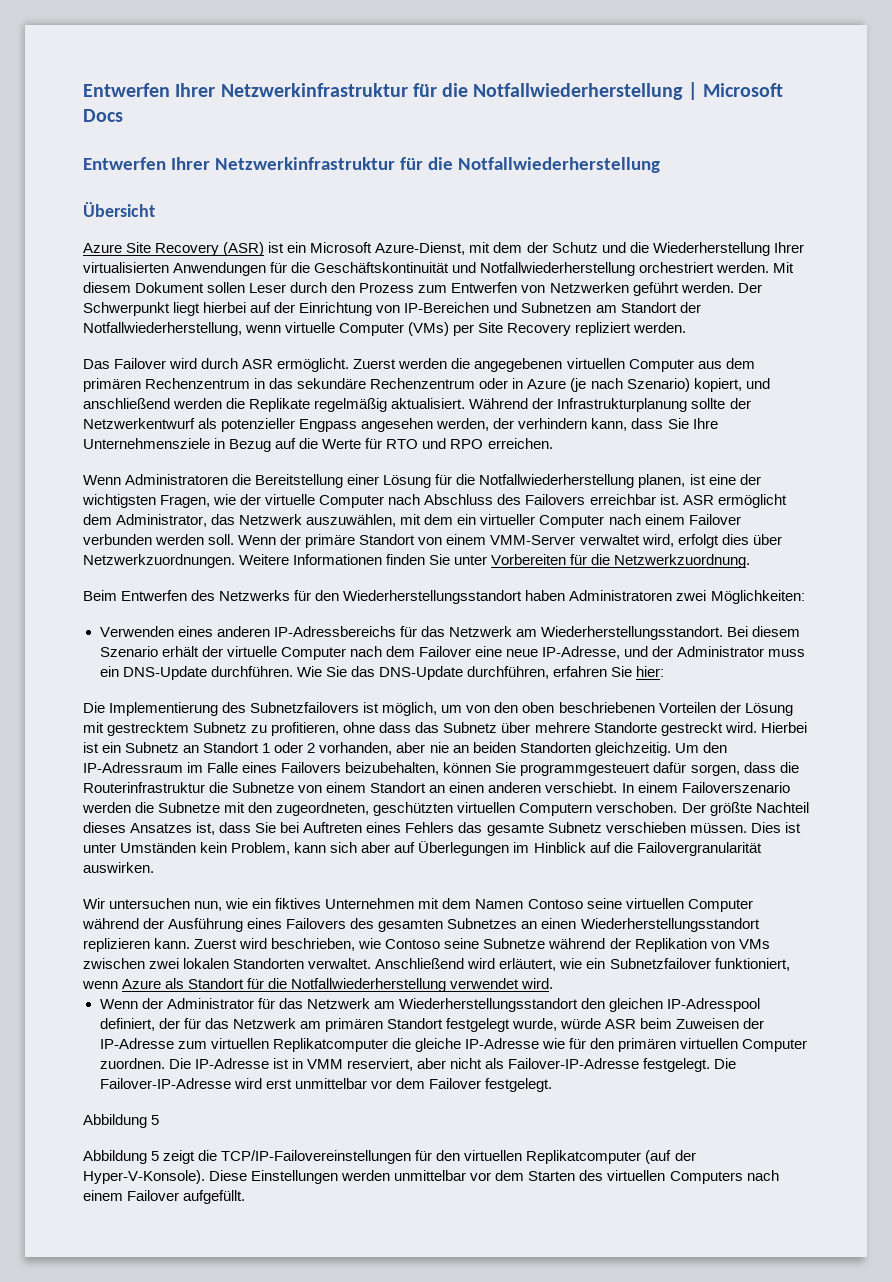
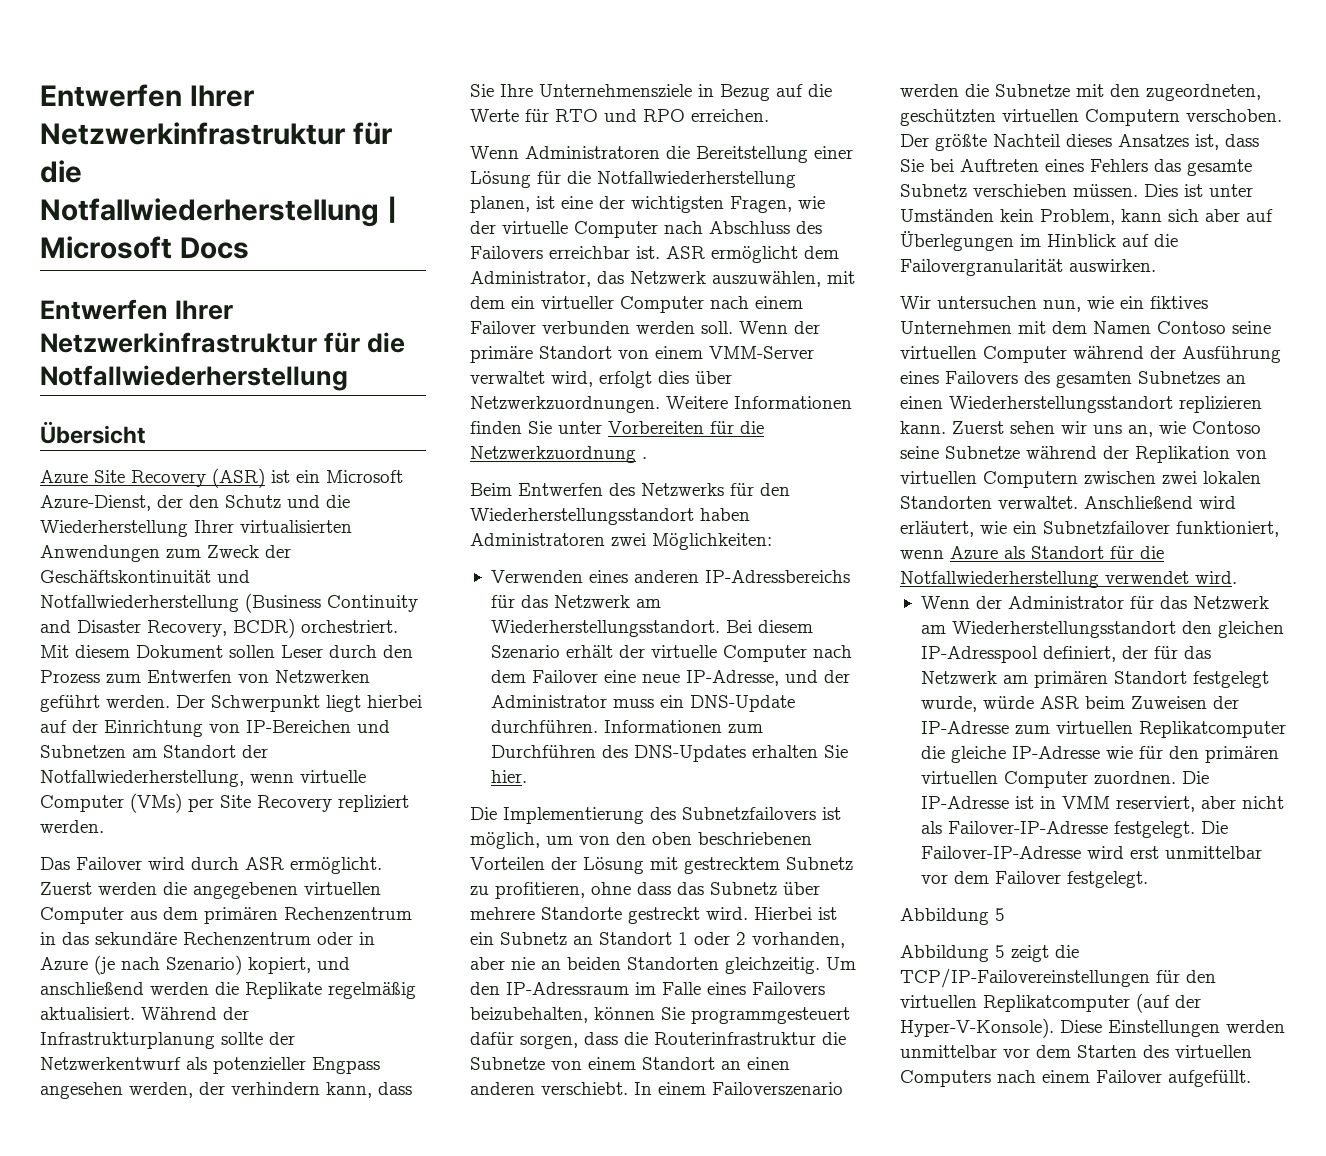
- Azure Site Recovery (ASR) ist ein Microsoft Azure-Dienst, mit dem der Schutz und die Wiederherstellung Ihrer virtualisierten Anwendungen für die Geschäftskontinuität und Notfallwiederherstellung orchestriert werden.
+ Azure Site Recovery (ASR) ist ein Microsoft Azure-Dienst, der den Schutz und die Wiederherstellung Ihrer virtualisierten Anwendungen zum Zweck der Geschäftskontinuität und Notfallwiederherstellung (Business Continuity and Disaster Recovery, BCDR) orchestriert.
- Weitere Informationen finden Sie unter Vorbereiten für die Netzwerkzuordnung.
+ Weitere Informationen finden Sie unter Vorbereiten für die Netzwerkzuordnung .
- Wie Sie das DNS-Update durchführen, erfahren Sie hier:
+ Informationen zum Durchführen des DNS-Updates erhalten Sie hier.
- Zuerst wird beschrieben, wie Contoso seine Subnetze während der Replikation von VMs zwischen zwei lokalen Standorten verwaltet.
+ Zuerst sehen wir uns an, wie Contoso seine Subnetze während der Replikation von virtuellen Computern zwischen zwei lokalen Standorten verwaltet.

